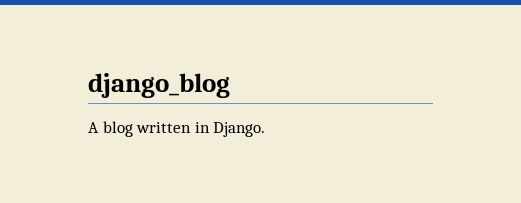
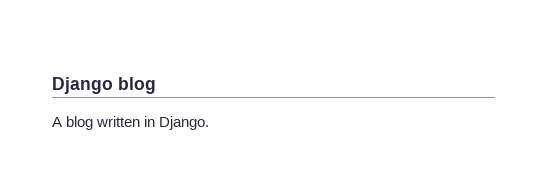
- django_blog
+ Django blog

